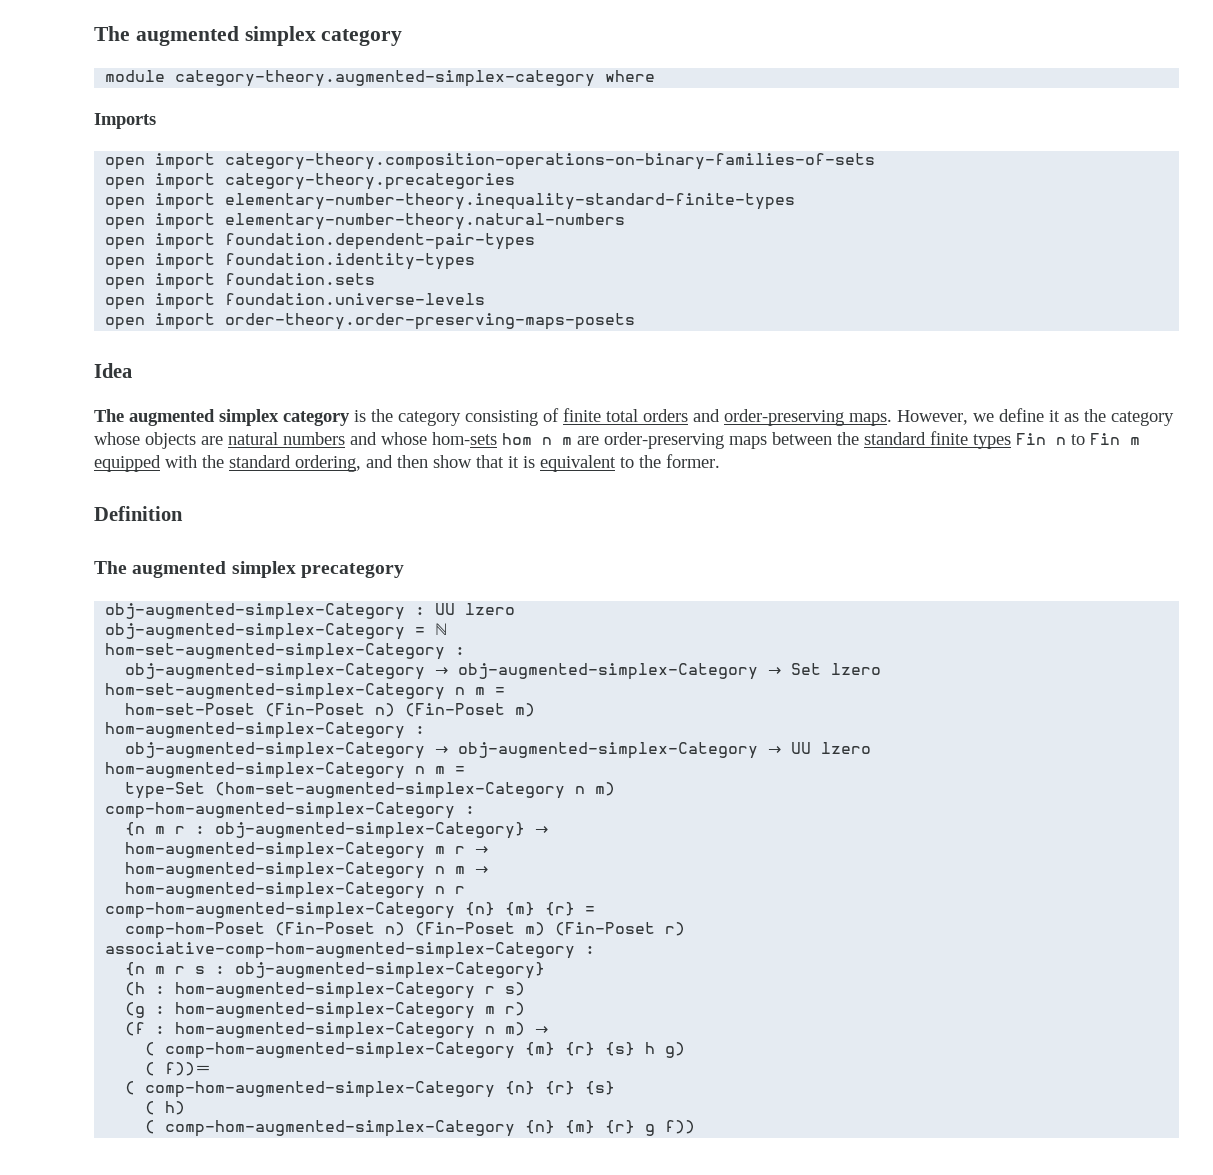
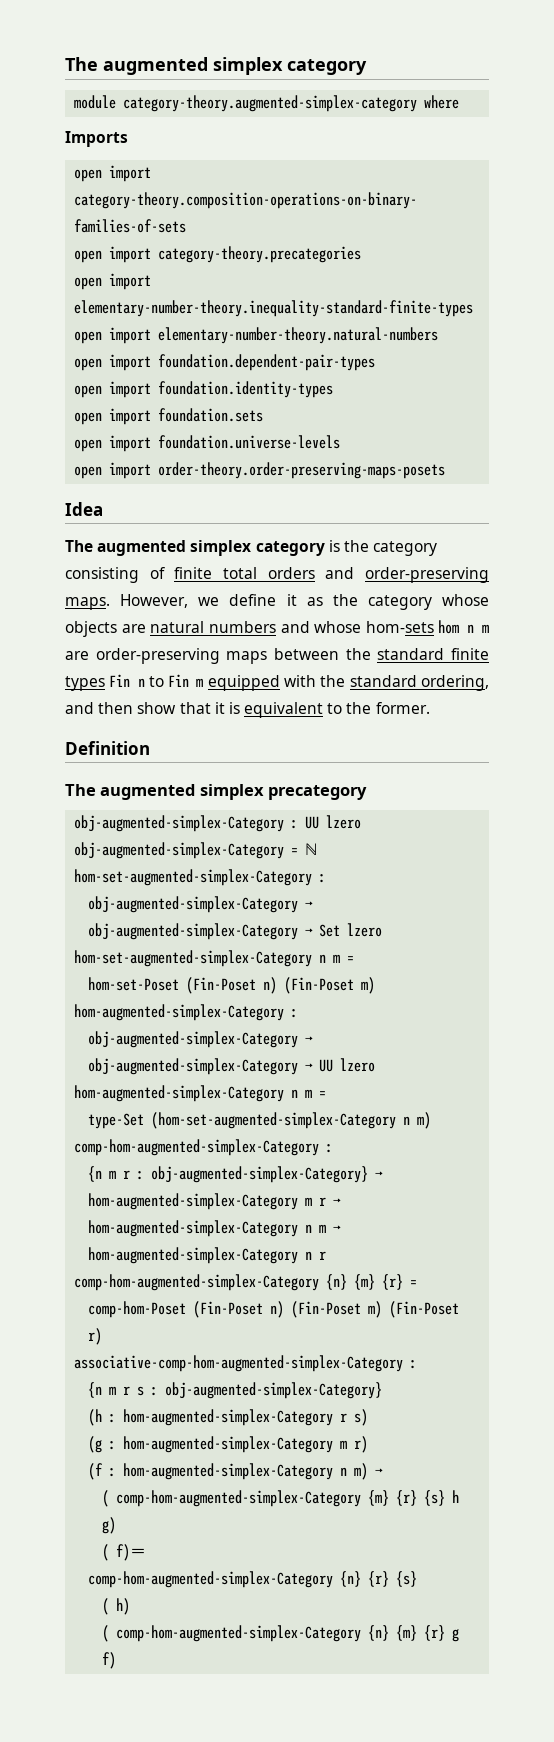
- ( f))＝
- ( comp-hom-augmented-simplex-Category {n} {r} {s}
+ ( f)＝
+ comp-hom-augmented-simplex-Category {n} {r} {s}
- ( comp-hom-augmented-simplex-Category {n} {m} {r} g f))
+ ( comp-hom-augmented-simplex-Category {n} {m} {r} g f)

